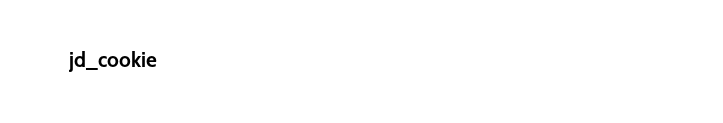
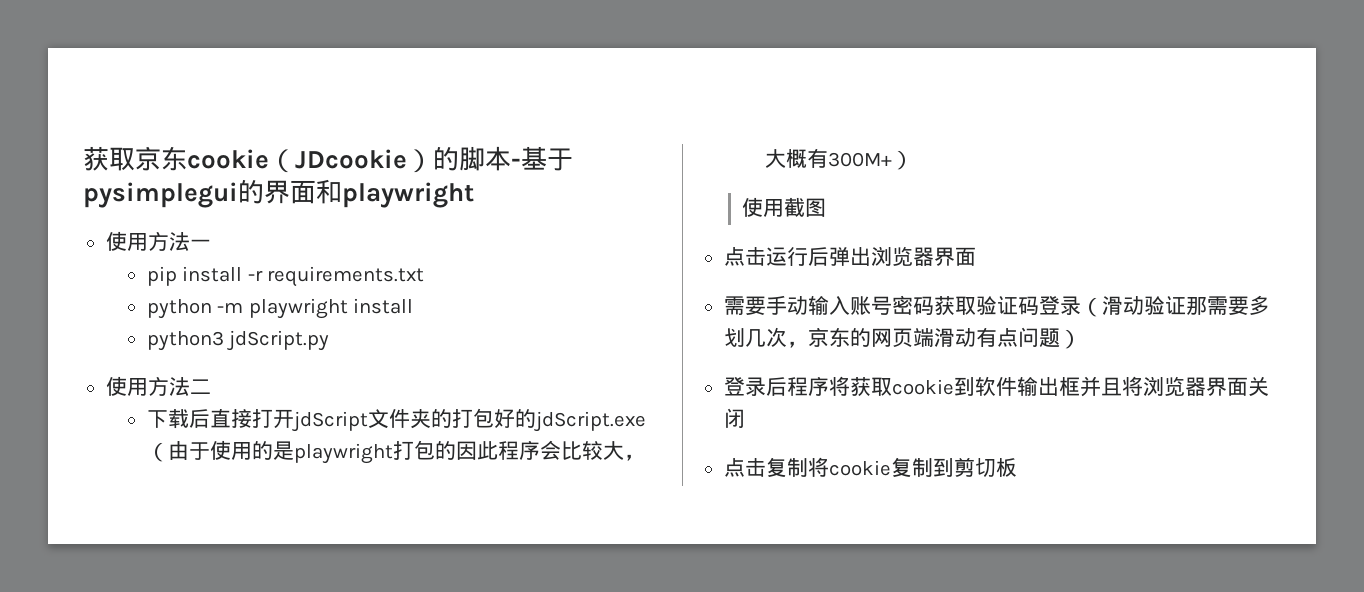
- jd_cookie
+ 获取京东cookie（JDcookie）的脚本-基于pysimplegui的界面和playwright
+ 使用方法一
+ pip install -r requirements.txt
+ python -m playwright install
+ python3 jdScript.py
+ 使用方法二
+ 下载后直接打开jdScript文件夹的打包好的jdScript.exe（由于使用的是playwright打包的因此程序会比较大，大概有300M+）
+ 使用截图
+ 点击运行后弹出浏览器界面
+ 需要手动输入账号密码获取验证码登录（滑动验证那需要多划几次，京东的网页端滑动有点问题）
+ 登录后程序将获取cookie到软件输出框并且将浏览器界面关闭
+ 点击复制将cookie复制到剪切板

